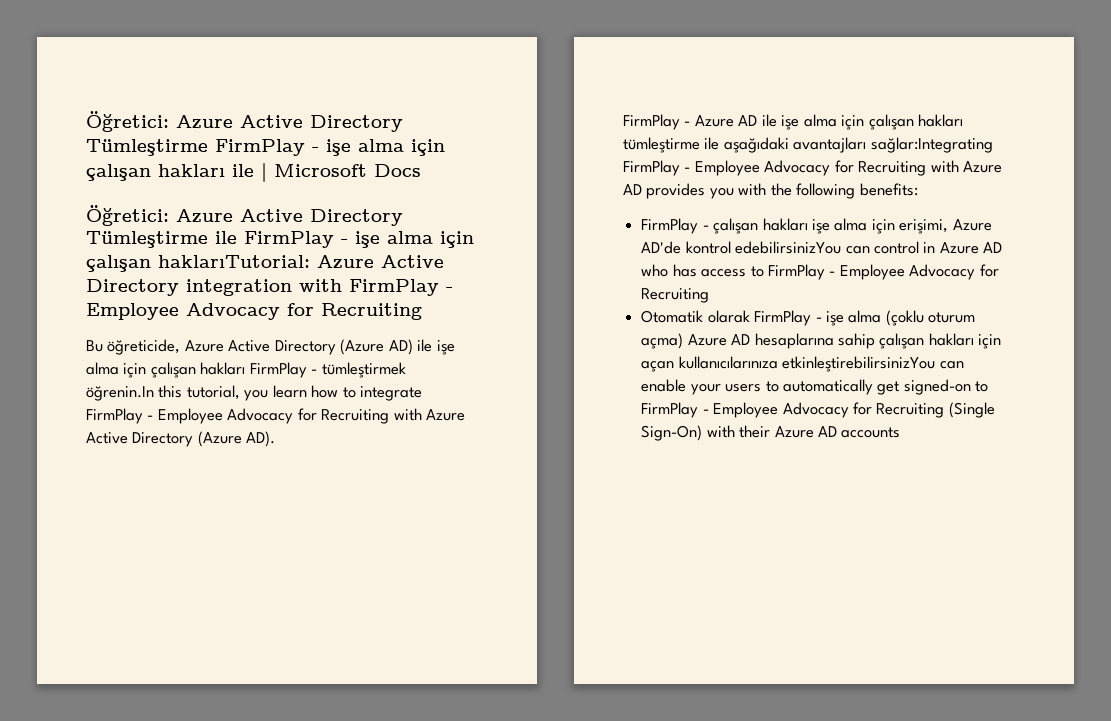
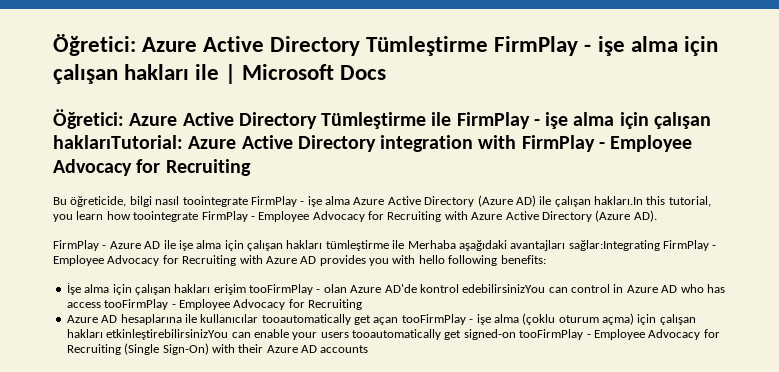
- Bu öğreticide, Azure Active Directory (Azure AD) ile işe alma için çalışan hakları FirmPlay - tümleştirmek öğrenin.In this tutorial, you learn how to integrate FirmPlay - Employee Advocacy for Recruiting with Azure Active Directory (Azure AD).
+ Bu öğreticide, bilgi nasıl toointegrate FirmPlay - işe alma Azure Active Directory (Azure AD) ile çalışan hakları.In this tutorial, you learn how toointegrate FirmPlay - Employee Advocacy for Recruiting with Azure Active Directory (Azure AD).
- FirmPlay - Azure AD ile işe alma için çalışan hakları tümleştirme ile aşağıdaki avantajları sağlar:Integrating FirmPlay - Employee Advocacy for Recruiting with Azure AD provides you with the following benefits:
+ FirmPlay - Azure AD ile işe alma için çalışan hakları tümleştirme ile Merhaba aşağıdaki avantajları sağlar:Integrating FirmPlay - Employee Advocacy for Recruiting with Azure AD provides you with hello following benefits:
- FirmPlay - çalışan hakları işe alma için erişimi, Azure AD'de kontrol edebilirsinizYou can control in Azure AD who has access to FirmPlay - Employee Advocacy for Recruiting
- Otomatik olarak FirmPlay - işe alma (çoklu oturum açma) Azure AD hesaplarına sahip çalışan hakları için açan kullanıcılarınıza etkinleştirebilirsinizYou can enable your users to automatically get signed-on to FirmPlay - Employee Advocacy for Recruiting (Single Sign-On) with their Azure AD accounts
+ İşe alma için çalışan hakları erişim tooFirmPlay - olan Azure AD'de kontrol edebilirsinizYou can control in Azure AD who has access tooFirmPlay - Employee Advocacy for Recruiting
+ Azure AD hesaplarına ile kullanıcılar tooautomatically get açan tooFirmPlay - işe alma (çoklu oturum açma) için çalışan hakları etkinleştirebilirsinizYou can enable your users tooautomatically get signed-on tooFirmPlay - Employee Advocacy for Recruiting (Single Sign-On) with their Azure AD accounts

